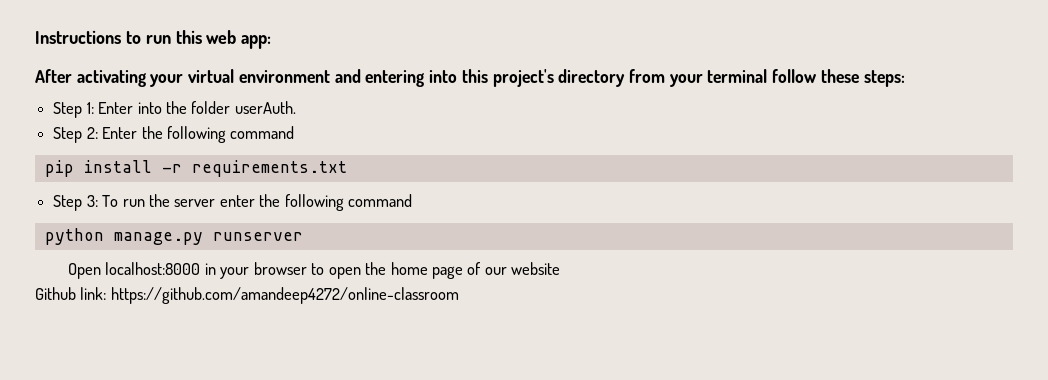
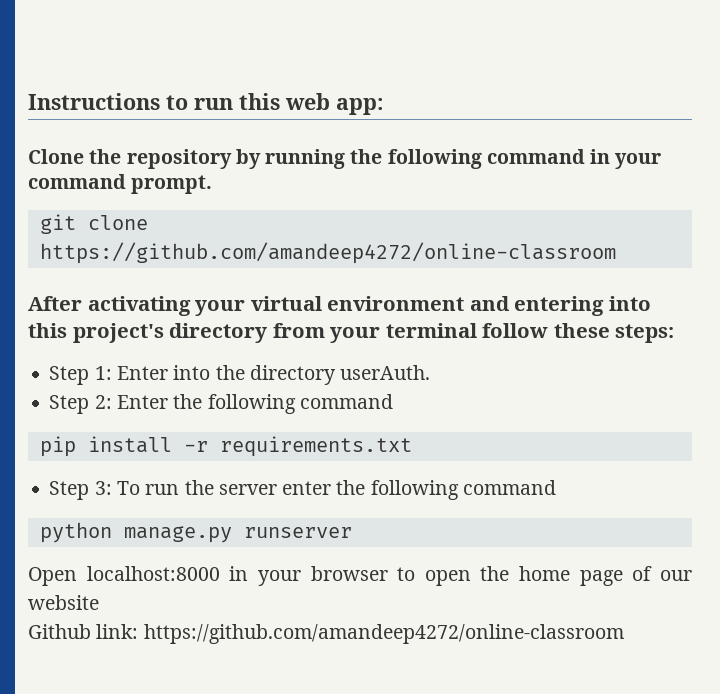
+ Clone the repository by running the following command in your command prompt.
+ git clone https://github.com/amandeep4272/online-classroom
- Step 1: Enter into the folder userAuth.
+ Step 1: Enter into the directory userAuth.

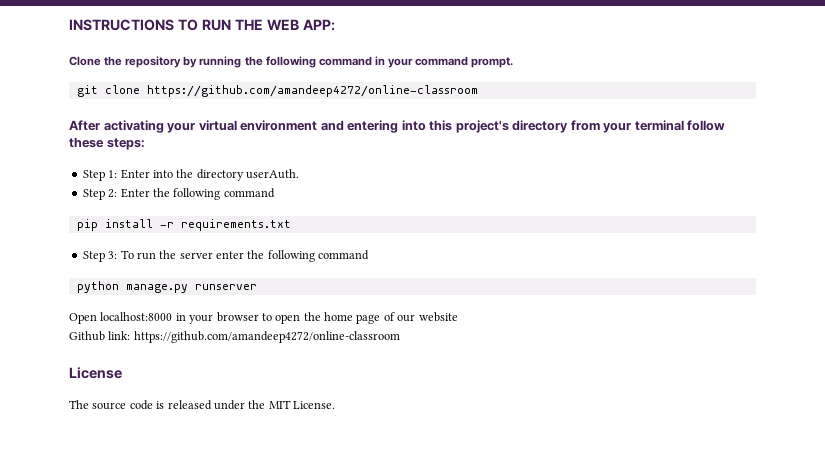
- Instructions to run this web app:
+ INSTRUCTIONS TO RUN THE WEB APP:
+ License
+ The source code is released under the MIT License.

